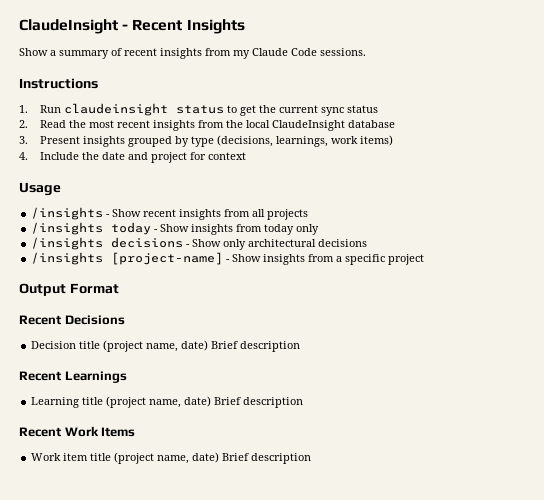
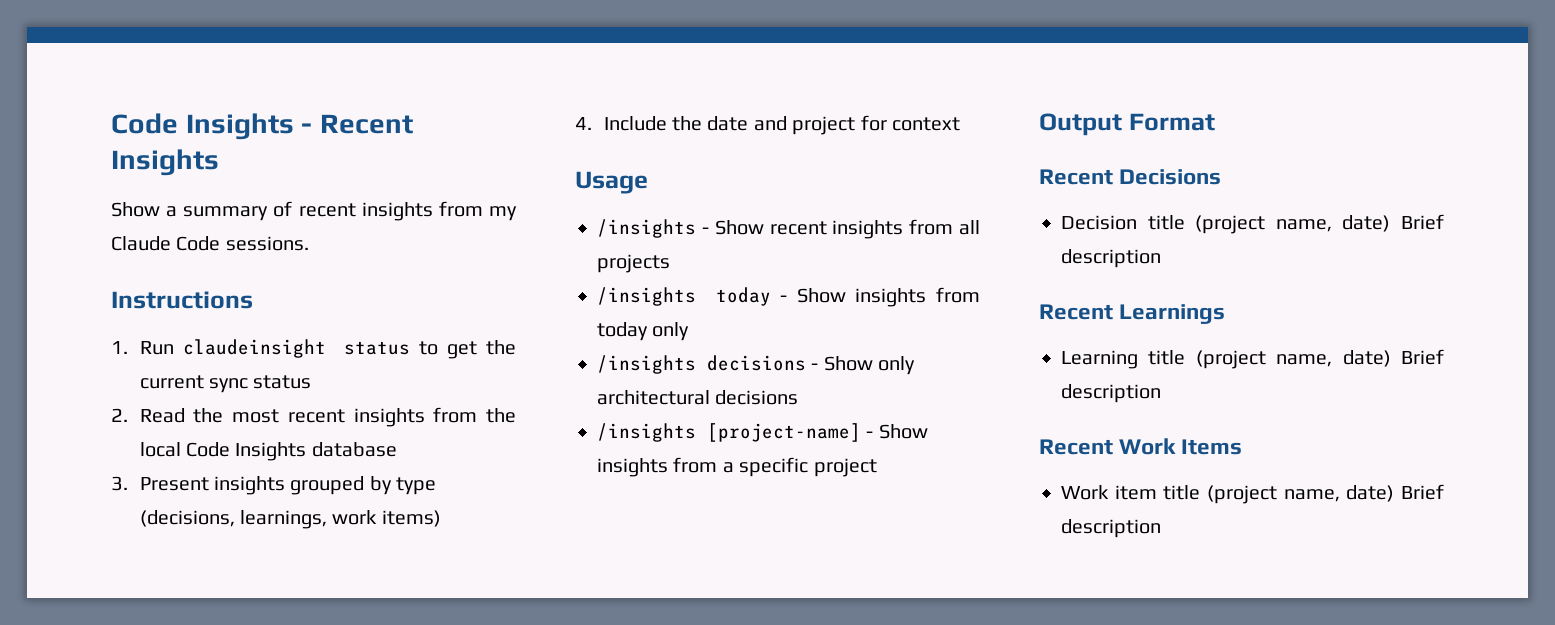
- ClaudeInsight - Recent Insights
+ Code Insights - Recent Insights
- 2. Read the most recent insights from the local ClaudeInsight database
+ 2. Read the most recent insights from the local Code Insights database

